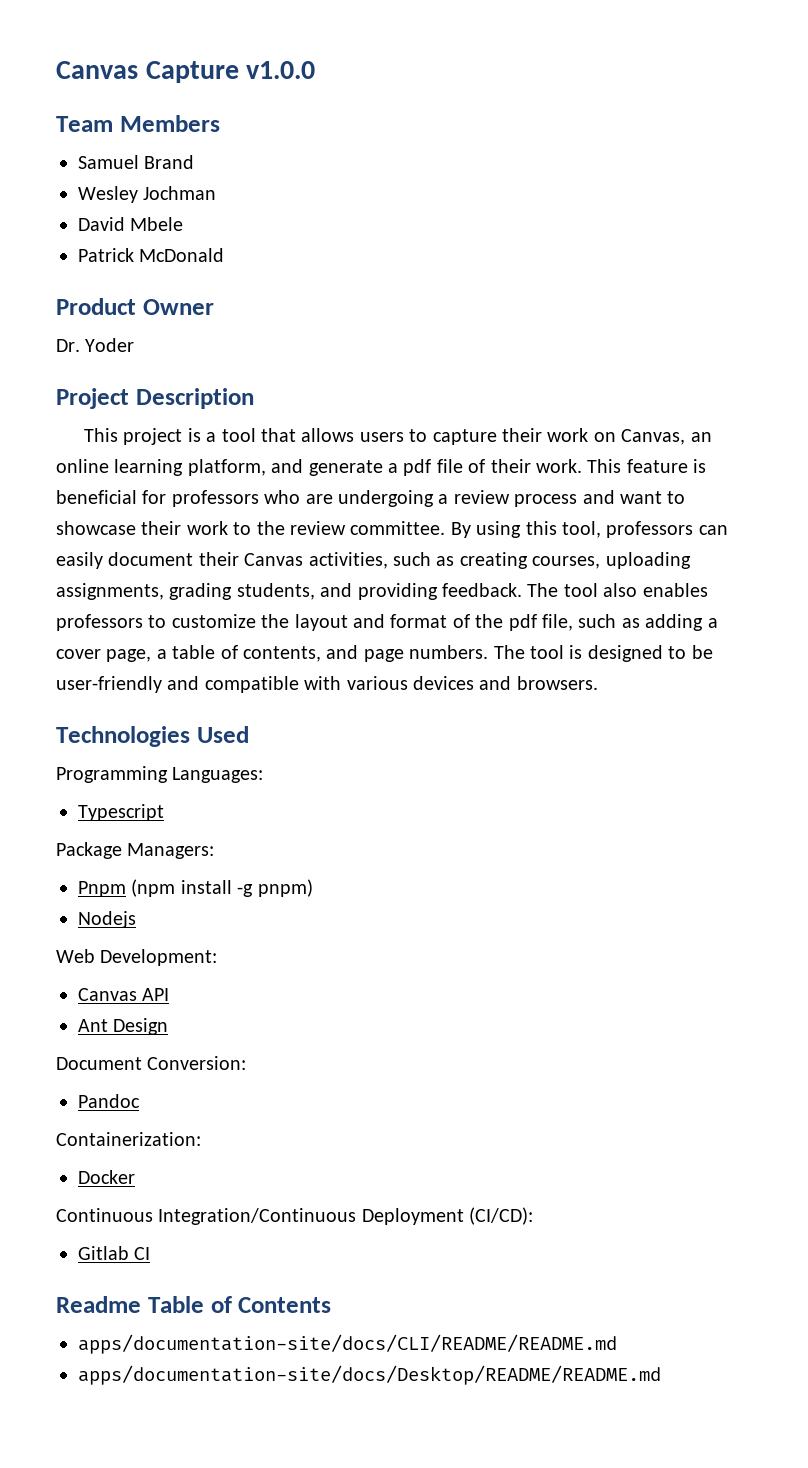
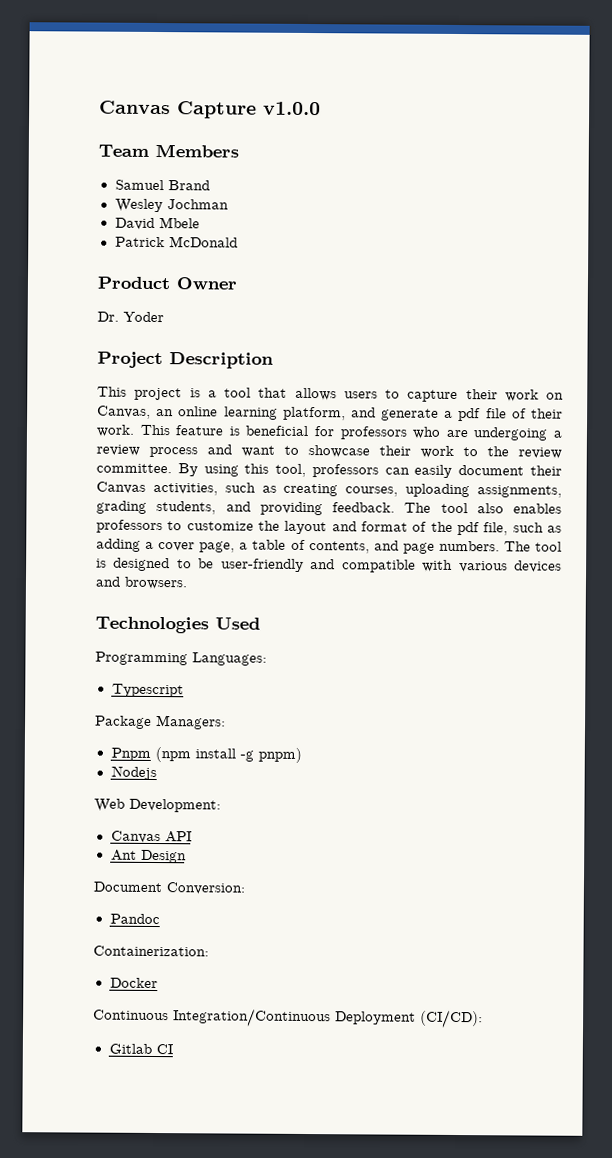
- Readme Table of Contents
- apps/documentation-site/docs/CLI/README/README.md
- apps/documentation-site/docs/Desktop/README/README.md

